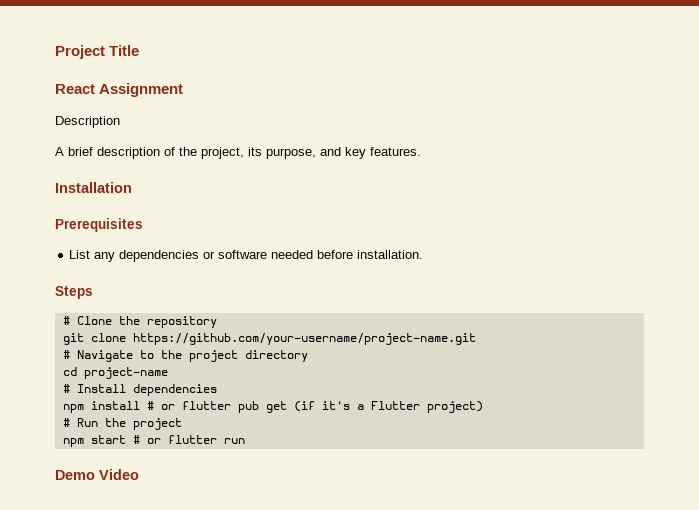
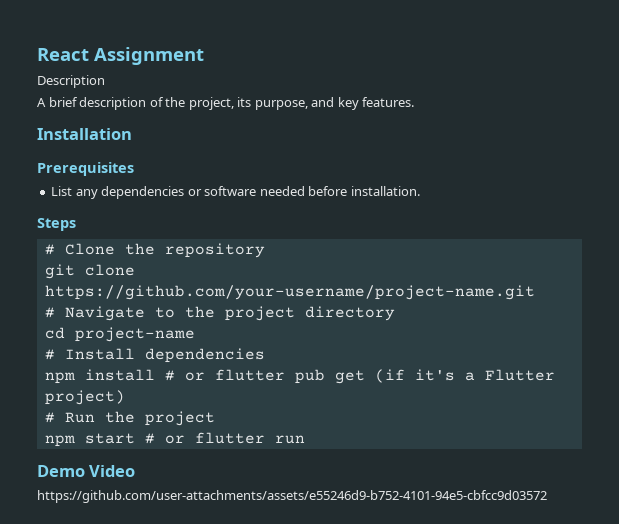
- Project Title
+ https://github.com/user-attachments/assets/e55246d9-b752-4101-94e5-cbfcc9d03572

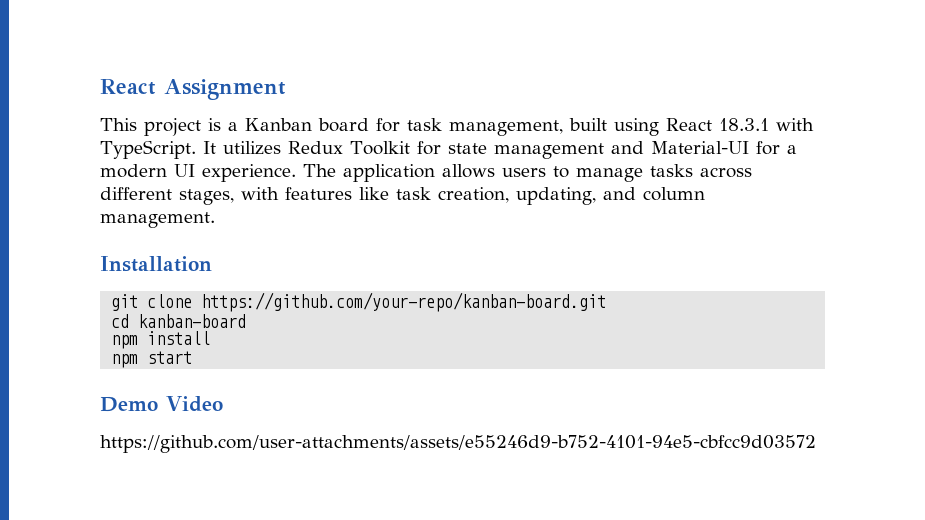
- Description
- A brief description of the project, its purpose, and key features.
+ This project is a Kanban board for task management, built using React 18.3.1 with TypeScript. It utilizes Redux Toolkit for state management and Material-UI for a modern UI experience. The application allows users to manage tasks across different stages, with features like task creation, updating, and column management.
  Installation
- Prerequisites
- List any dependencies or software needed before installation.
- Steps
- # Clone the repository
- git clone https://github.com/your-username/project-name.git
- # Navigate to the project directory
- cd project-name
- # Install dependencies
- npm install # or flutter pub get (if it's a Flutter project)
- # Run the project
- npm start # or flutter run
+ git clone https://github.com/your-repo/kanban-board.git
+ cd kanban-board
+ npm install
+ npm start

